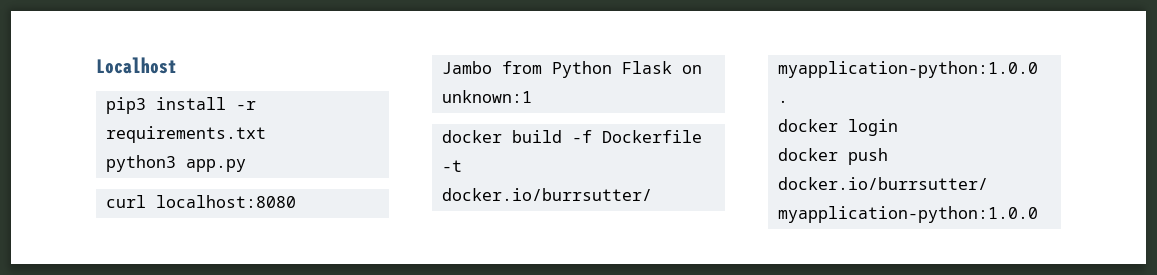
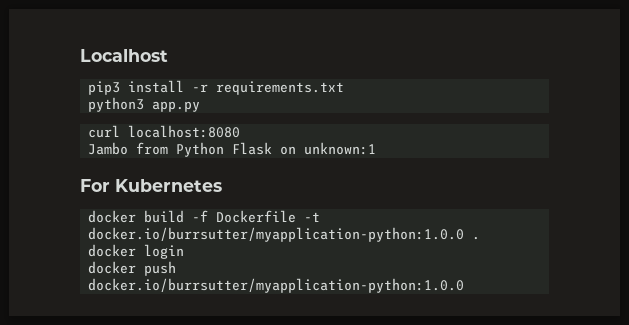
+ For Kubernetes

